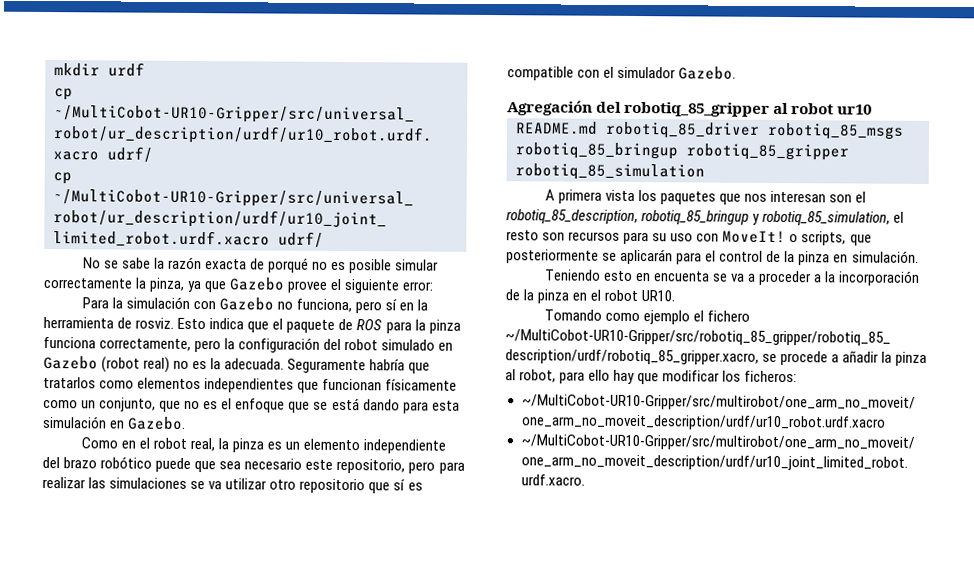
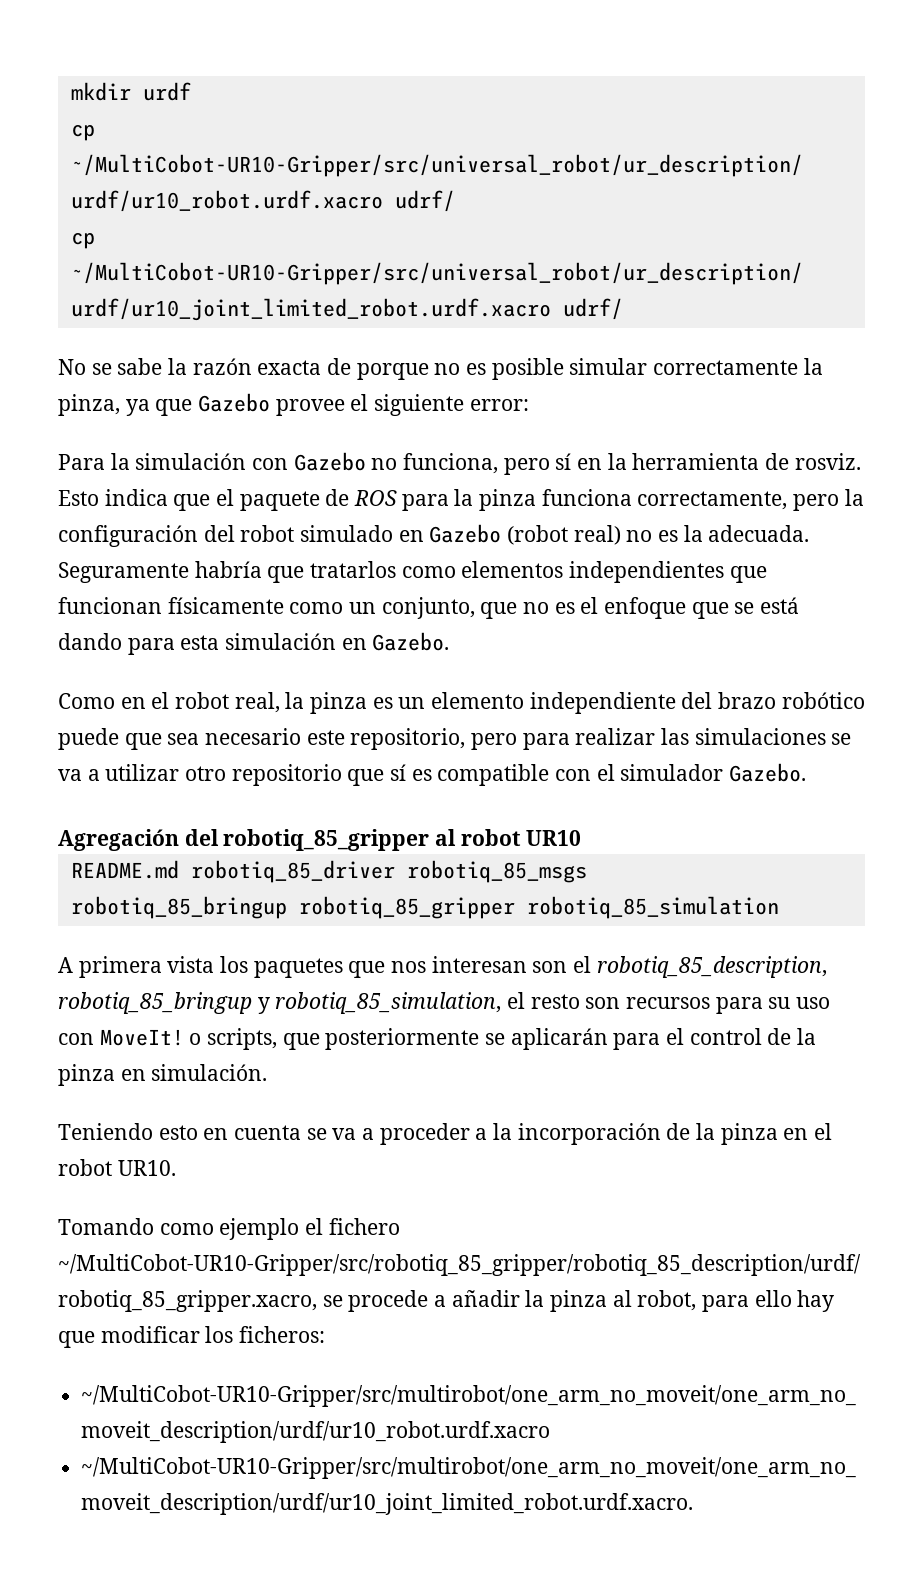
- No se sabe la razón exacta de porqué no es posible simular correctamente la pinza, ya que Gazebo provee el siguiente error:
+ No se sabe la razón exacta de porque no es posible simular correctamente la pinza, ya que Gazebo provee el siguiente error:
- Como en el robot real, la pinza es un elemento independiente del brazo robótico puede que sea necesario este repositorio, pero para realizar las simulaciones se va utilizar otro repositorio que sí es compatible con el simulador Gazebo.
+ Como en el robot real, la pinza es un elemento independiente del brazo robótico puede que sea necesario este repositorio, pero para realizar las simulaciones se va a utilizar otro repositorio que sí es compatible con el simulador Gazebo.
- Agregación del robotiq_85_gripper al robot ur10
+ Agregación del robotiq_85_gripper al robot UR10
- Teniendo esto en encuenta se va a proceder a la incorporación de la pinza en el robot UR10.
+ Teniendo esto en cuenta se va a proceder a la incorporación de la pinza en el robot UR10.

